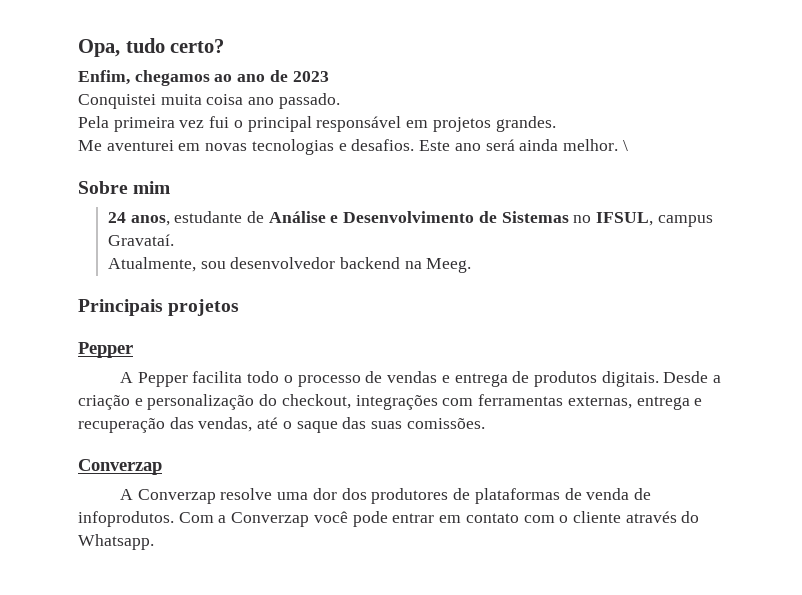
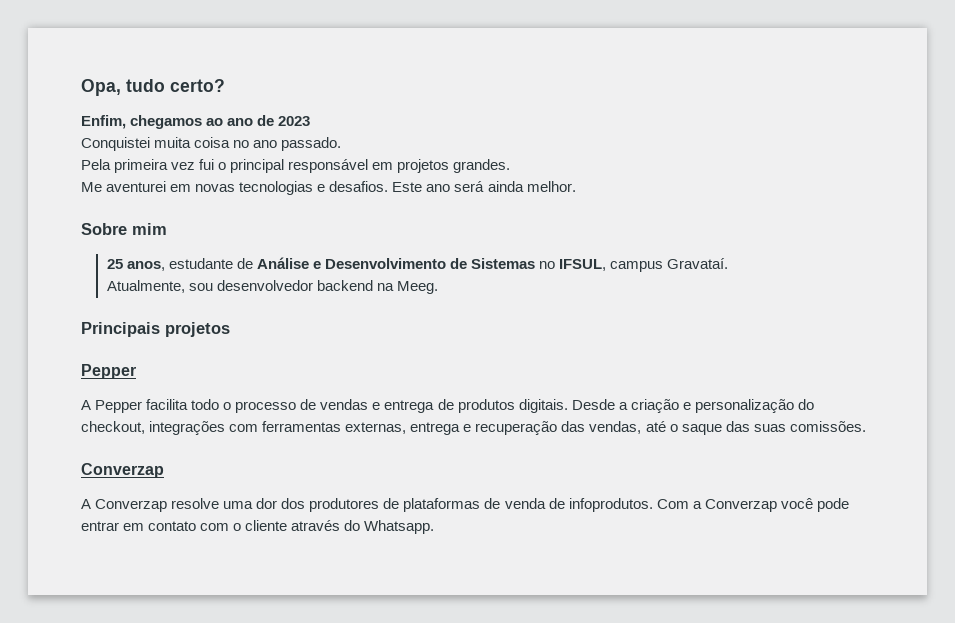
- Conquistei muita coisa ano passado.
+ Conquistei muita coisa no ano passado.
- \
- 24 anos, estudante de Análise e Desenvolvimento de Sistemas no IFSUL, campus Gravataí.
+ 25 anos, estudante de Análise e Desenvolvimento de Sistemas no IFSUL, campus Gravataí.

